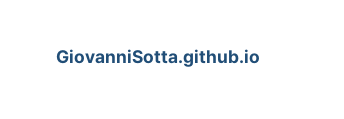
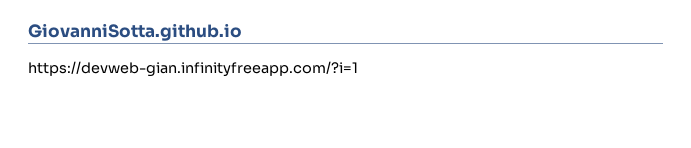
+ https://devweb-gian.infinityfreeapp.com/?i=1

